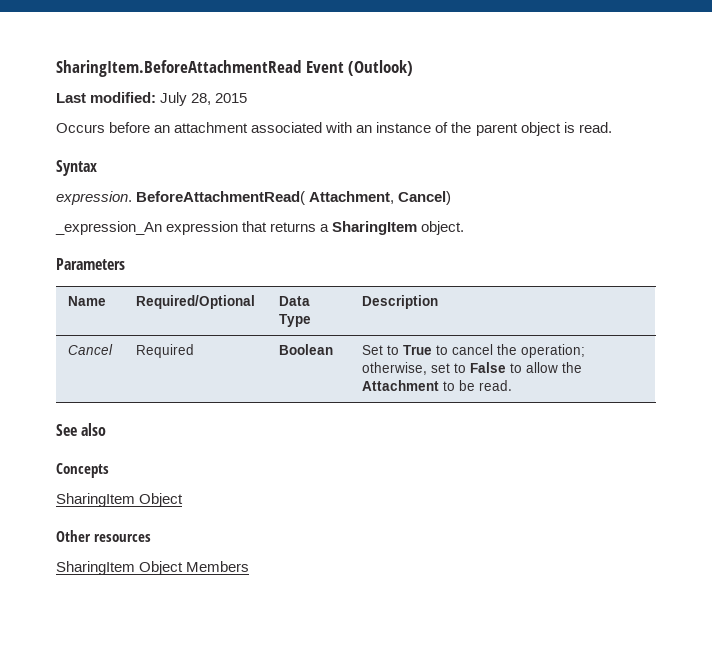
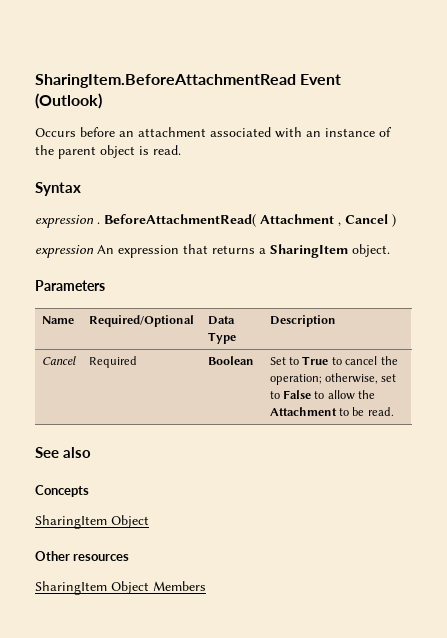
- Last modified: July 28, 2015
- expression. BeforeAttachmentRead( Attachment, Cancel)
- _expression_An expression that returns a SharingItem object.
+ expression . BeforeAttachmentRead( Attachment , Cancel )
+ expression An expression that returns a SharingItem object.

